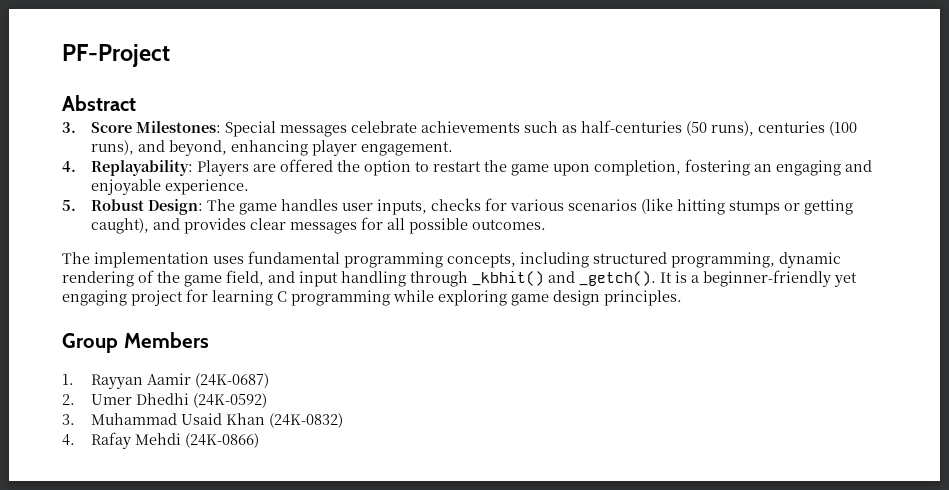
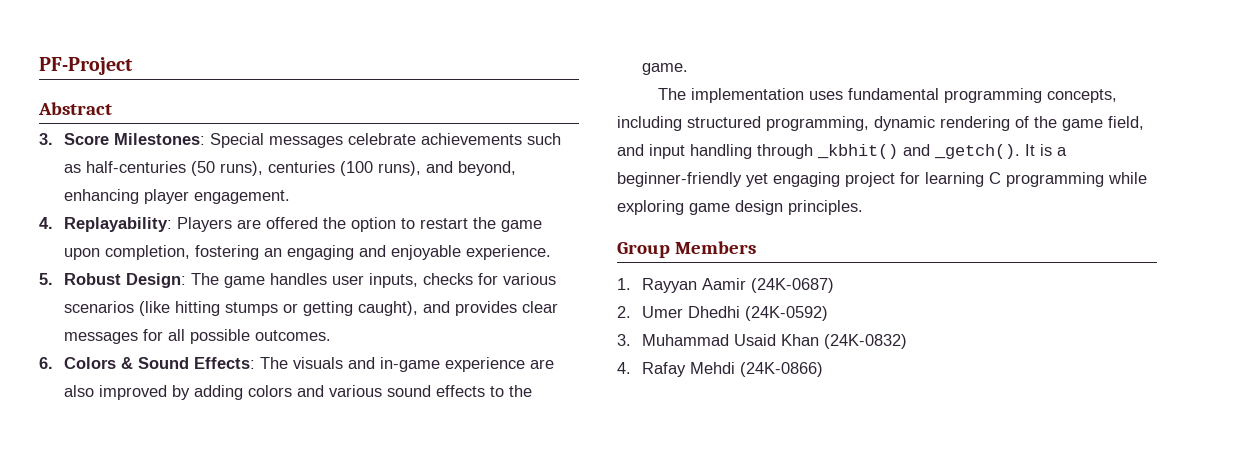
+ 6. Colors & Sound Effects: The visuals and in-game experience are also improved by adding colors and various sound effects to the game.

